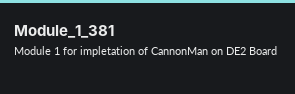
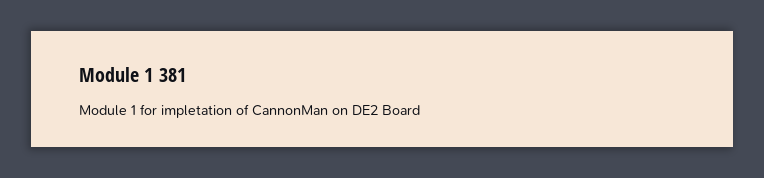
- Module_1_381
+ Module 1 381

